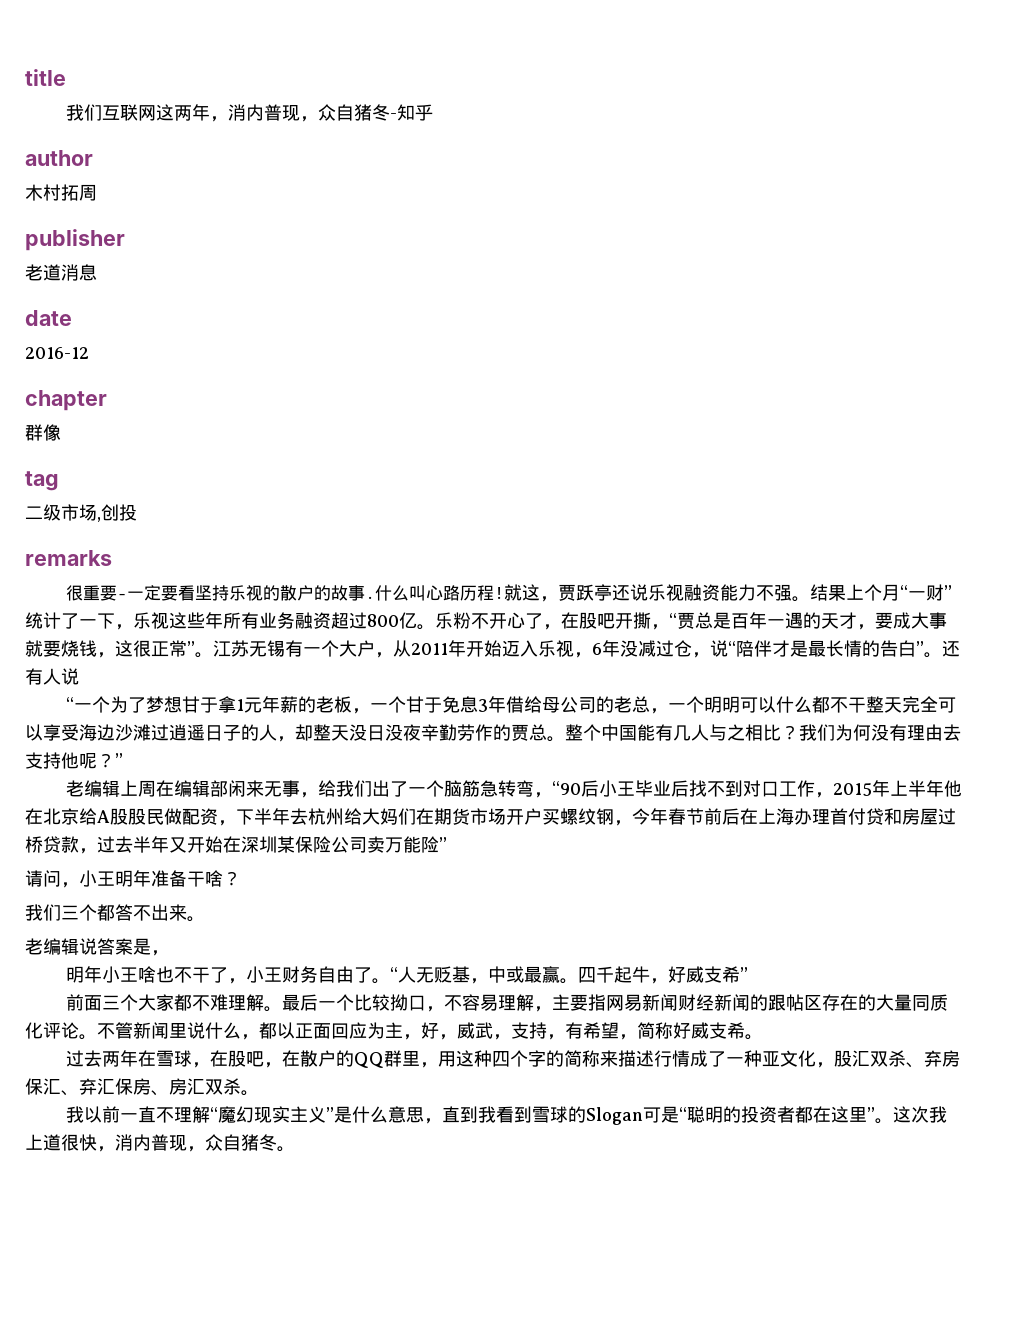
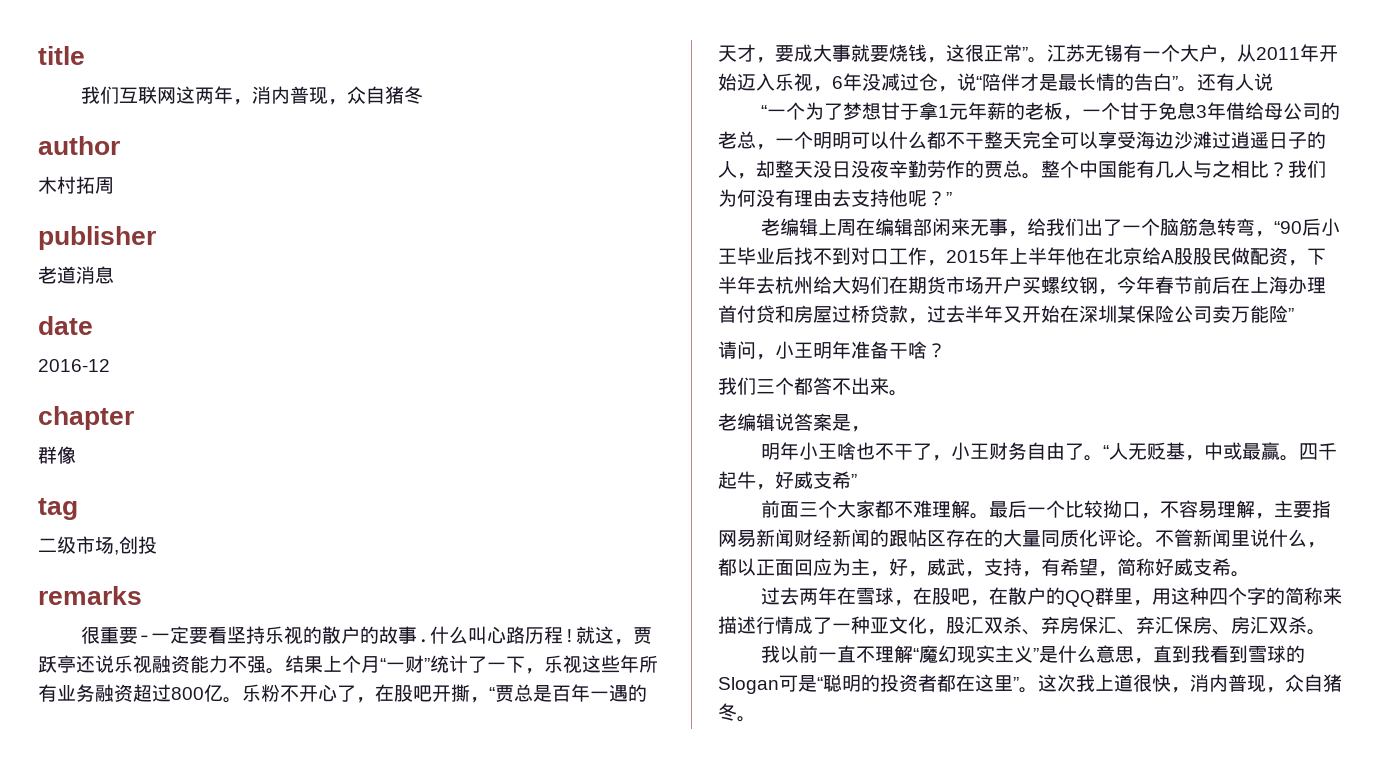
- 我们互联网这两年，消内普现，众自猪冬-知乎
+ 我们互联网这两年，消内普现，众自猪冬

